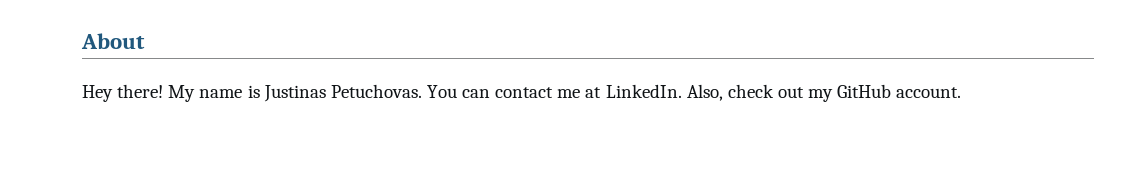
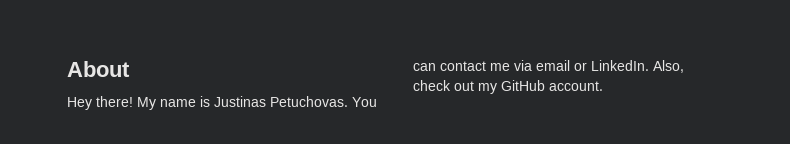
- You can contact me at LinkedIn.
+ You can contact me via email or LinkedIn.

